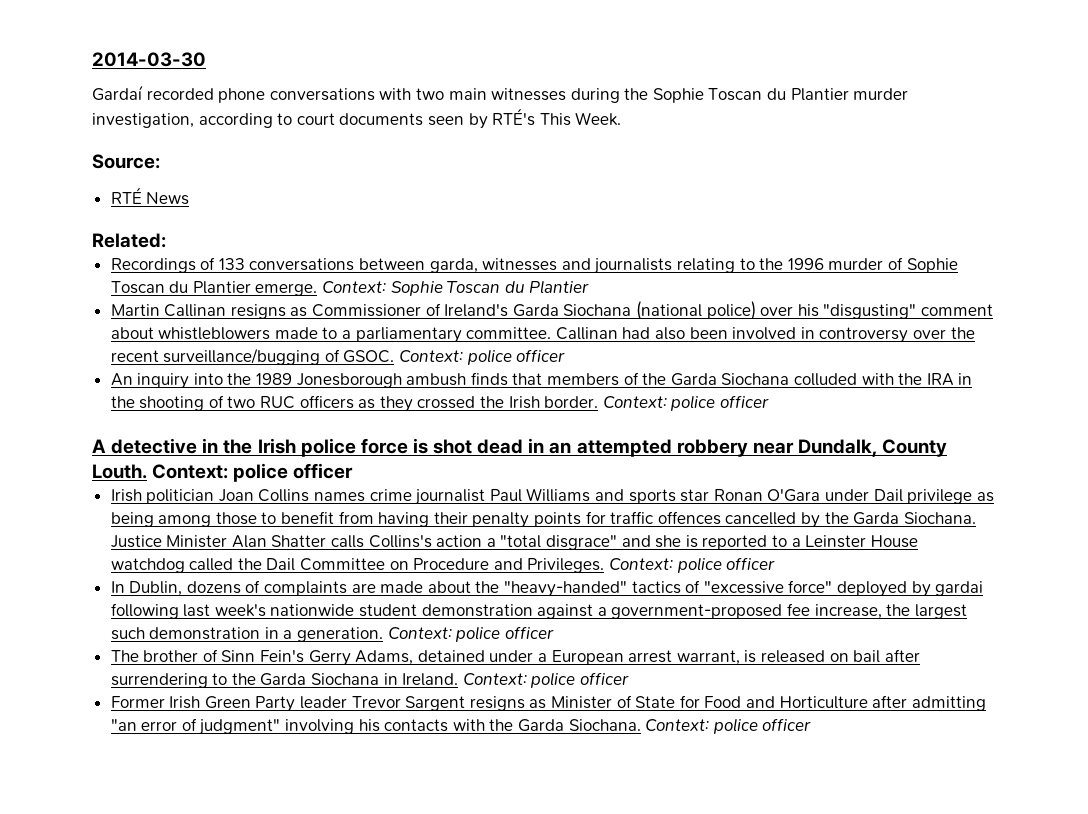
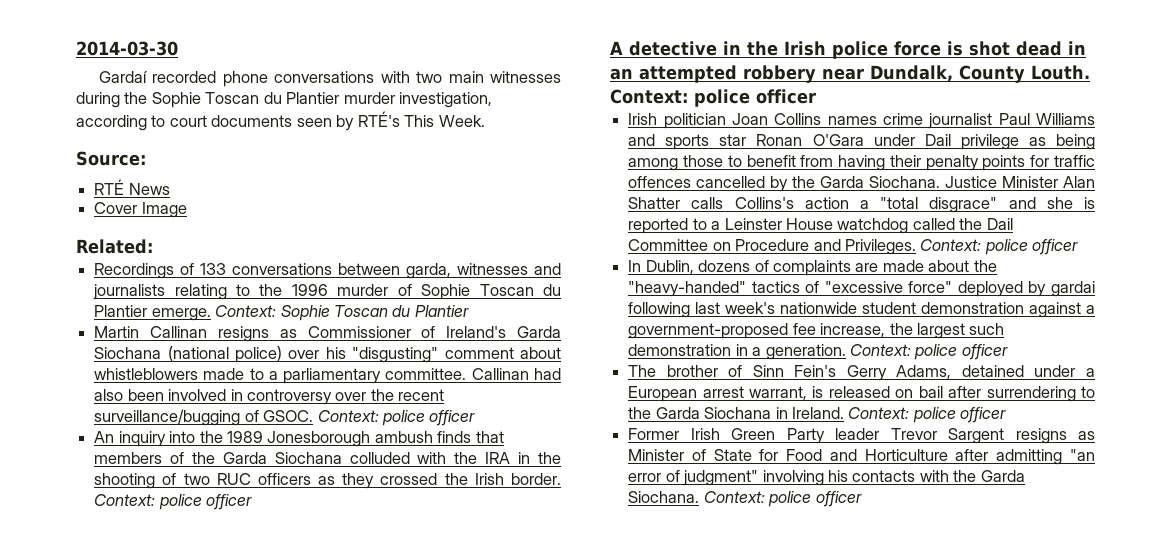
+ Cover Image

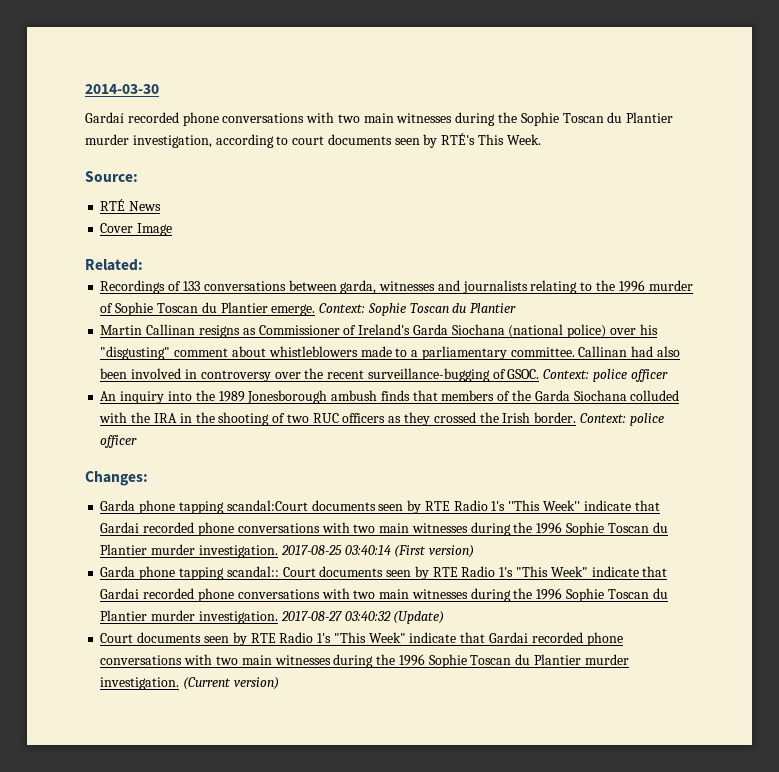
- Callinan had also been involved in controversy over the recent surveillance/bugging of GSOC.
+ Callinan had also been involved in controversy over the recent surveillance-bugging of GSOC.
- A detective in the Irish police force is shot dead in an attempted robbery near Dundalk, County Louth. Context: police officer
- Irish politician Joan Collins names crime journalist Paul Williams and sports star Ronan O'Gara under Dail privilege as being among those to benefit from having their penalty points for traffic offences cancelled by the Garda Siochana. Justice Minister Alan Shatter calls Collins's action a "total disgrace" and she is reported to a Leinster House watchdog called the Dail Committee on Procedure and Privileges. Context: police officer
- In Dublin, dozens of complaints are made about the "heavy-handed" tactics of "excessive force" deployed by gardai following last week's nationwide student demonstration against a government-proposed fee increase, the largest such demonstration in a generation. Context: police officer
- The brother of Sinn Fein's Gerry Adams, detained under a European arrest warrant, is released on bail after surrendering to the Garda Siochana in Ireland. Context: police officer
- Former Irish Green Party leader Trevor Sargent resigns as Minister of State for Food and Horticulture after admitting "an error of judgment" involving his contacts with the Garda Siochana. Context: police officer
+ Changes:
+ Garda phone tapping scandal:Court documents seen by RTE Radio 1's ''This Week'' indicate that Gardai recorded phone conversations with two main witnesses during the 1996 Sophie Toscan du Plantier murder investigation. 2017-08-25 03:40:14 (First version)
+ Garda phone tapping scandal:: Court documents seen by RTE Radio 1's "This Week" indicate that Gardai recorded phone conversations with two main witnesses during the 1996 Sophie Toscan du Plantier murder investigation. 2017-08-27 03:40:32 (Update)
+ Court documents seen by RTE Radio 1's "This Week" indicate that Gardai recorded phone conversations with two main witnesses during the 1996 Sophie Toscan du Plantier murder investigation. (Current version)

